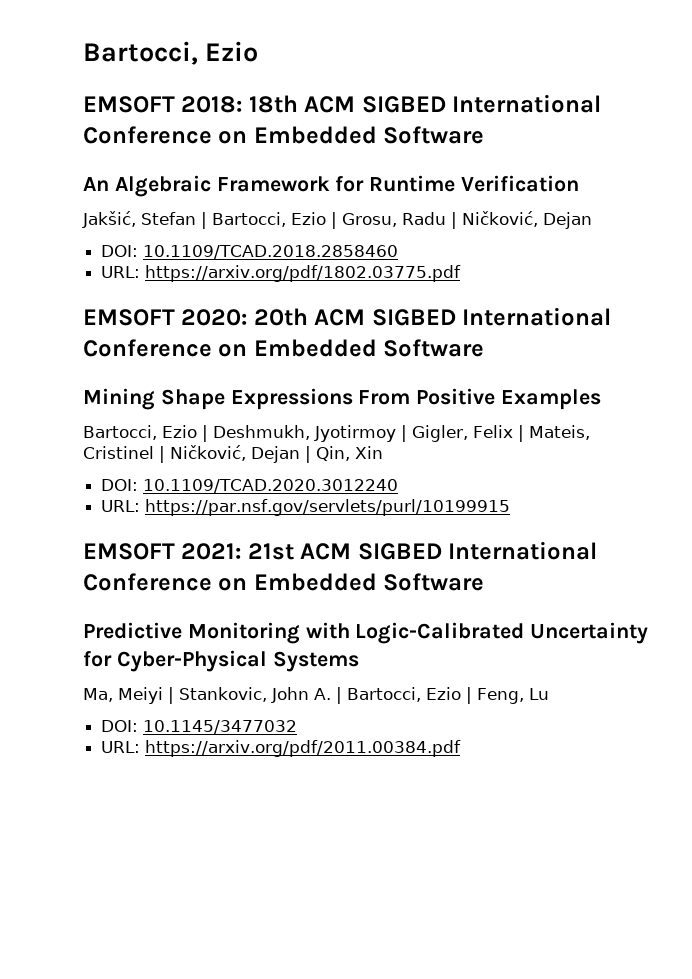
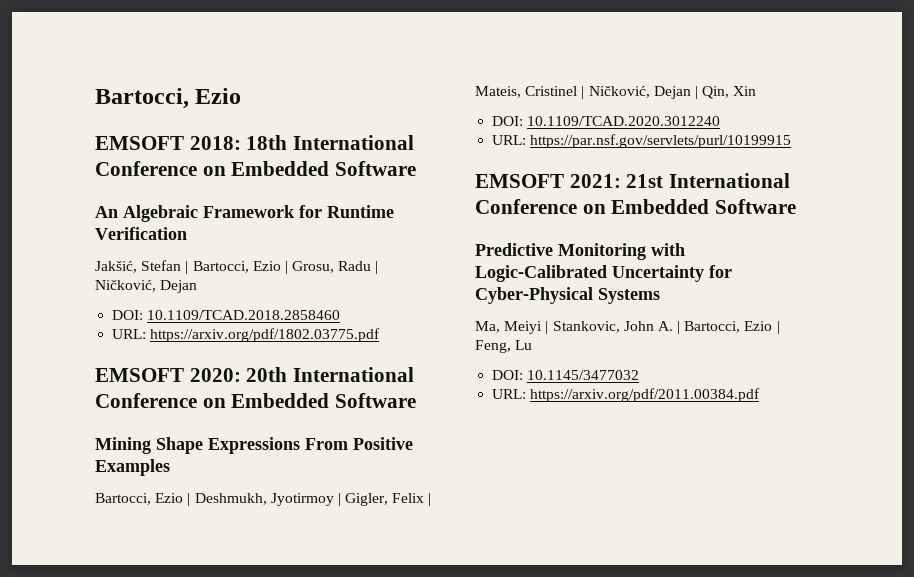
- EMSOFT 2018: 18th ACM SIGBED International Conference on Embedded Software
+ EMSOFT 2018: 18th International Conference on Embedded Software
- EMSOFT 2020: 20th ACM SIGBED International Conference on Embedded Software
+ EMSOFT 2020: 20th International Conference on Embedded Software
- EMSOFT 2021: 21st ACM SIGBED International Conference on Embedded Software
+ EMSOFT 2021: 21st International Conference on Embedded Software

